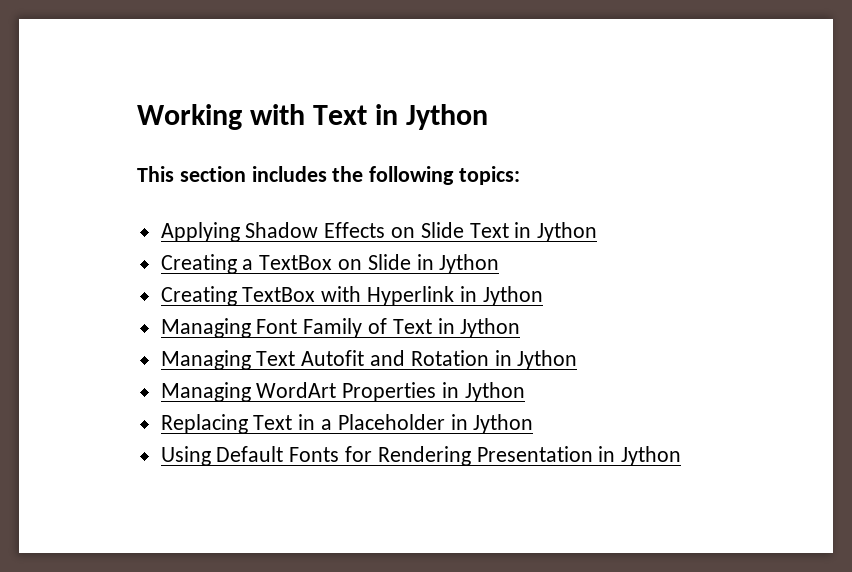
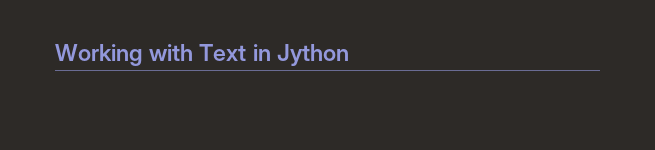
- This section includes the following topics:
- Applying Shadow Effects on Slide Text in Jython
- Creating a TextBox on Slide in Jython
- Creating TextBox with Hyperlink in Jython
- Managing Font Family of Text in Jython
- Managing Text Autofit and Rotation in Jython
- Managing WordArt Properties in Jython
- Replacing Text in a Placeholder in Jython
- Using Default Fonts for Rendering Presentation in Jython

